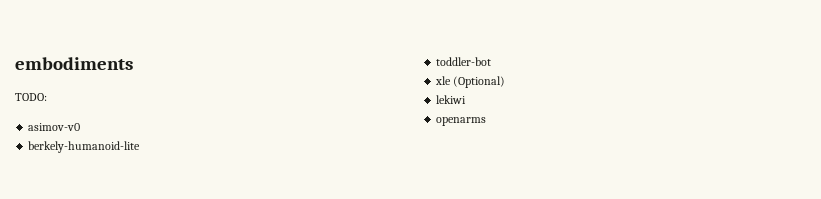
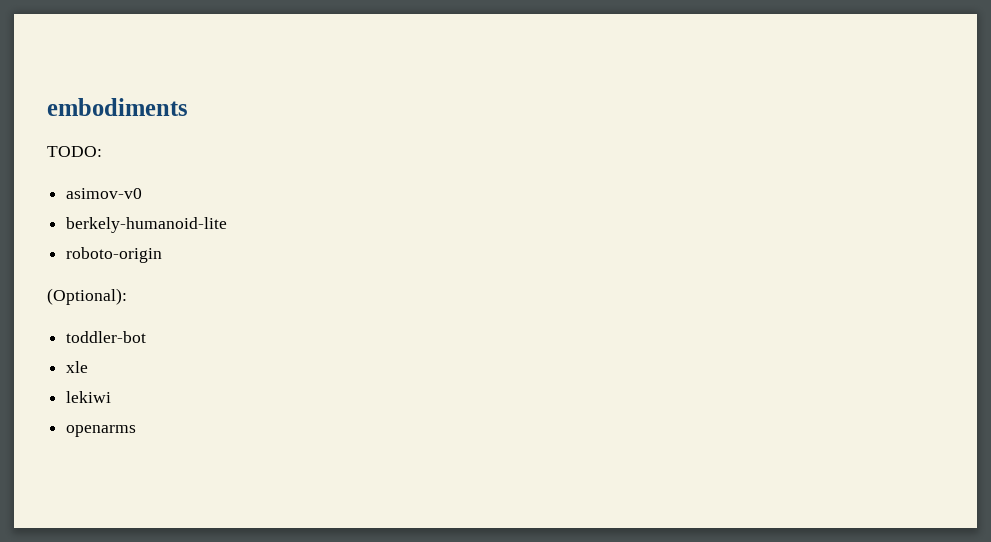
+ roboto-origin
+ (Optional):
- xle (Optional)
+ xle

